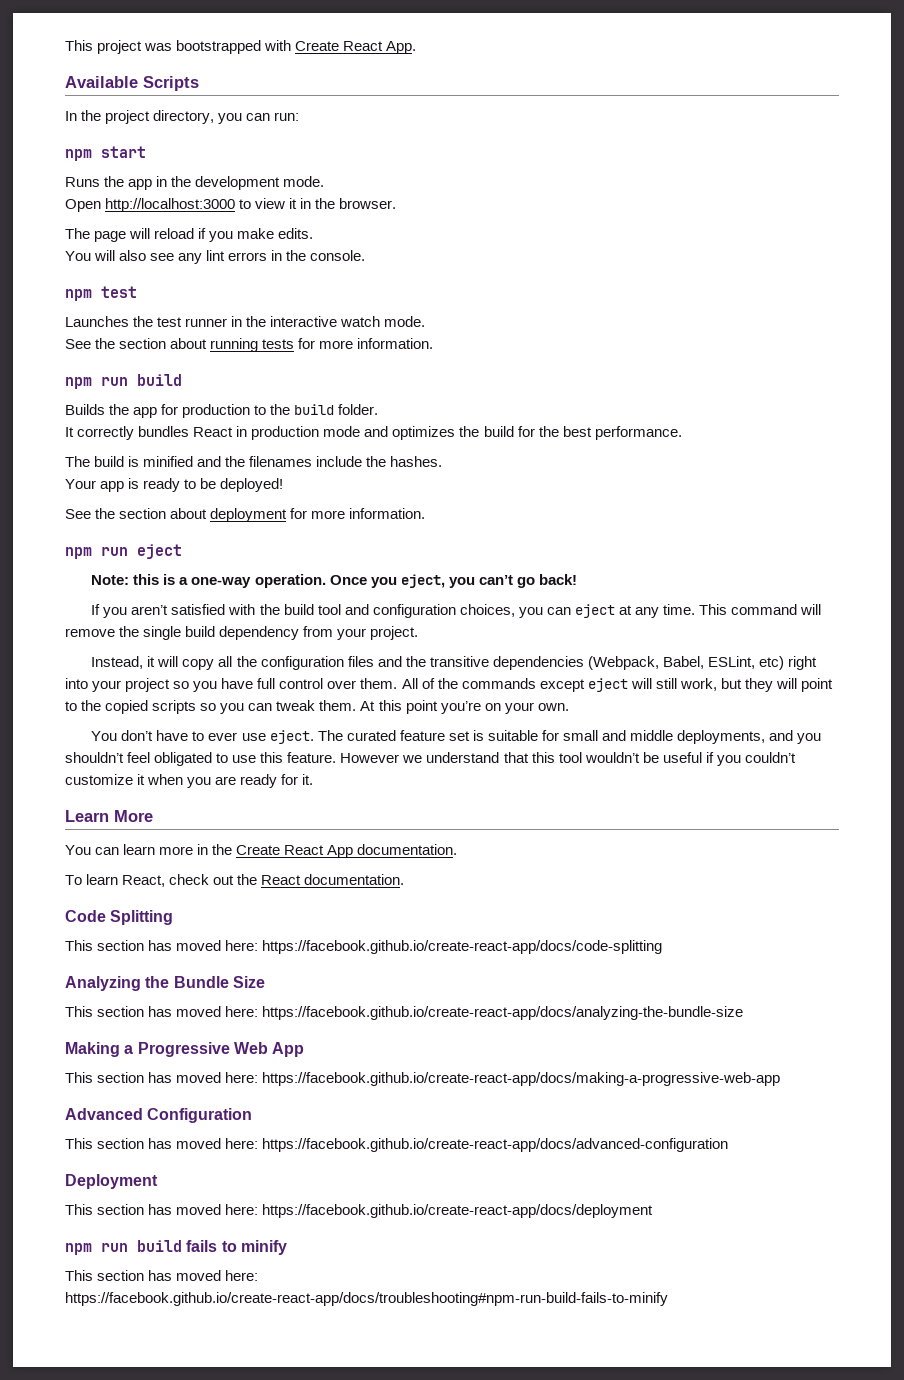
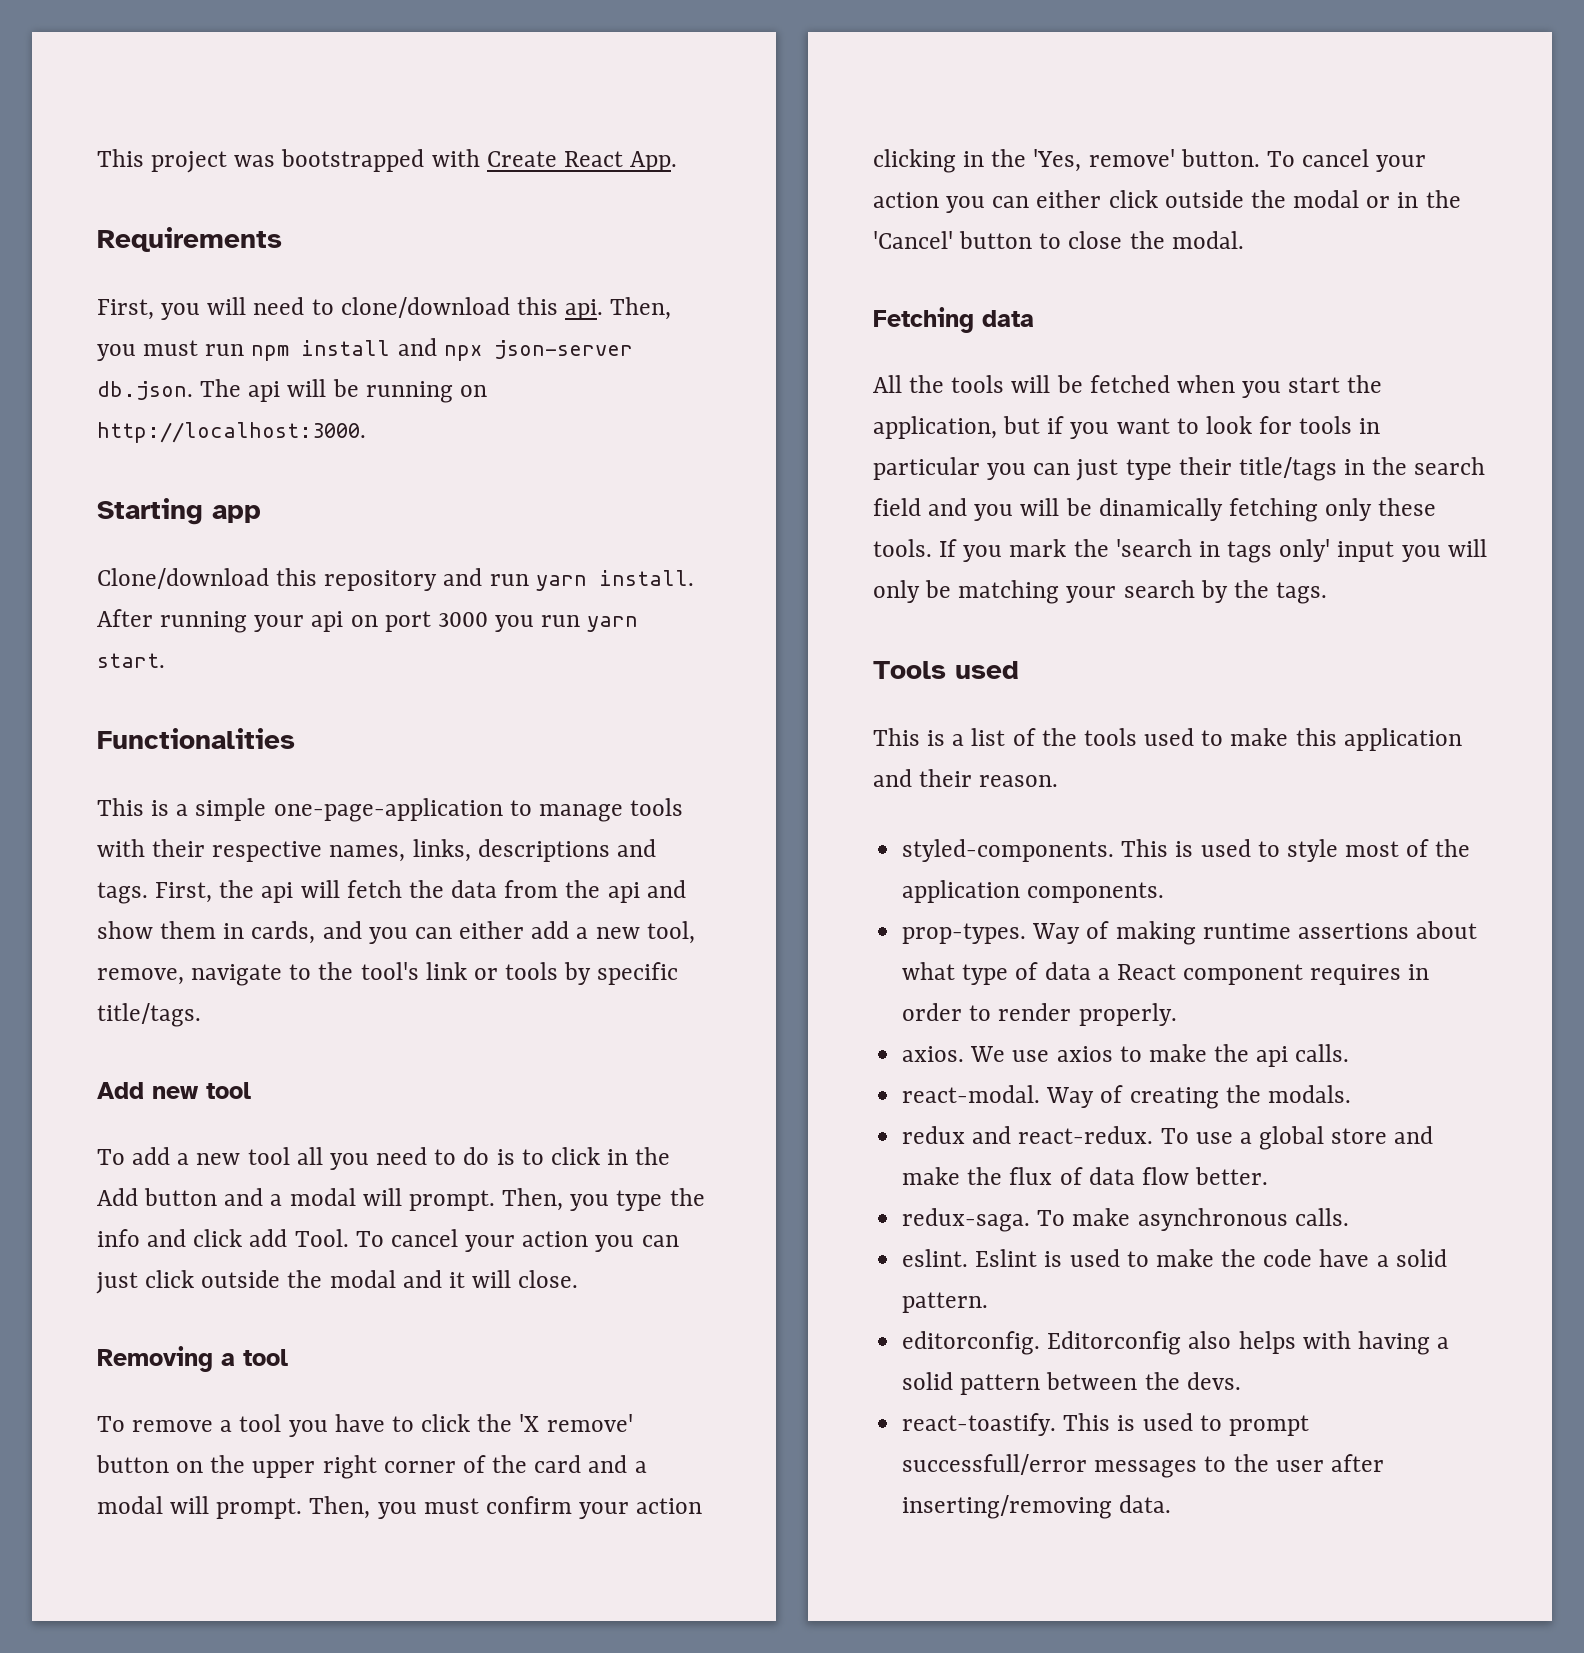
- Available Scripts
- In the project directory, you can run:
- npm start
- Runs the app in the development mode.
- Open http://localhost:3000 to view it in the browser.
- The page will reload if you make edits.
- You will also see any lint errors in the console.
- npm test
- Launches the test runner in the interactive watch mode.
- See the section about running tests for more information.
- npm run build
- Builds the app for production to the build folder.
- It correctly bundles React in production mode and optimizes the build for the best performance.
- The build is minified and the filenames include the hashes.
- Your app is ready to be deployed!
- See the section about deployment for more information.
- npm run eject
- Note: this is a one-way operation. Once you eject, you can’t go back!
- If you aren’t satisfied with the build tool and configuration choices, you can eject at any time. This command will remove the single build dependency from your project.
- Instead, it will copy all the configuration files and the transitive dependencies (Webpack, Babel, ESLint, etc) right into your project so you have full control over them. All of the commands except eject will still work, but they will point to the copied scripts so you can tweak them. At this point you’re on your own.
- You don’t have to ever use eject. The curated feature set is suitable for small and middle deployments, and you shouldn’t feel obligated to use this feature. However we understand that this tool wouldn’t be useful if you couldn’t customize it when you are ready for it.
- Learn More
- You can learn more in the Create React App documentation.
- To learn React, check out the React documentation.
- Code Splitting
- This section has moved here: https://facebook.github.io/create-react-app/docs/code-splitting
- Analyzing the Bundle Size
- This section has moved here: https://facebook.github.io/create-react-app/docs/analyzing-the-bundle-size
- Making a Progressive Web App
- This section has moved here: https://facebook.github.io/create-react-app/docs/making-a-progressive-web-app
- Advanced Configuration
- This section has moved here: https://facebook.github.io/create-react-app/docs/advanced-configuration
- Deployment
- This section has moved here: https://facebook.github.io/create-react-app/docs/deployment
- npm run build fails to minify
- This section has moved here: https://facebook.github.io/create-react-app/docs/troubleshooting#npm-run-build-fails-to-minify
+ Requirements
+ First, you will need to clone/download this api. Then, you must run npm install and npx json-server db.json. The api will be running on http://localhost:3000.
+ Starting app
+ Clone/download this repository and run yarn install. After running your api on port 3000 you run yarn start.
+ Functionalities
+ This is a simple one-page-application to manage tools with their respective names, links, descriptions and tags. First, the api will fetch the data from the api and show them in cards, and you can either add a new tool, remove, navigate to the tool's link or tools by specific title/tags.
+ Add new tool
+ To add a new tool all you need to do is to click in the Add button and a modal will prompt. Then, you type the info and click add Tool. To cancel your action you can just click outside the modal and it will close.
+ Removing a tool
+ To remove a tool you have to click the 'X remove' button on the upper right corner of the card and a modal will prompt. Then, you must confirm your action clicking in the 'Yes, remove' button. To cancel your action you can either click outside the modal or in the 'Cancel' button to close the modal.
+ Fetching data
+ All the tools will be fetched when you start the application, but if you want to look for tools in particular you can just type their title/tags in the search field and you will be dinamically fetching only these tools. If you mark the 'search in tags only' input you will only be matching your search by the tags.
+ Tools used
+ This is a list of the tools used to make this application and their reason.
+ styled-components. This is used to style most of the application components.
+ prop-types. Way of making runtime assertions about what type of data a React component requires in order to render properly.
+ axios. We use axios to make the api calls.
+ react-modal. Way of creating the modals.
+ redux and react-redux. To use a global store and make the flux of data flow better.
+ redux-saga. To make asynchronous calls.
+ eslint. Eslint is used to make the code have a solid pattern.
+ editorconfig. Editorconfig also helps with having a solid pattern between the devs.
+ react-toastify. This is used to prompt successfull/error messages to the user after inserting/removing data.

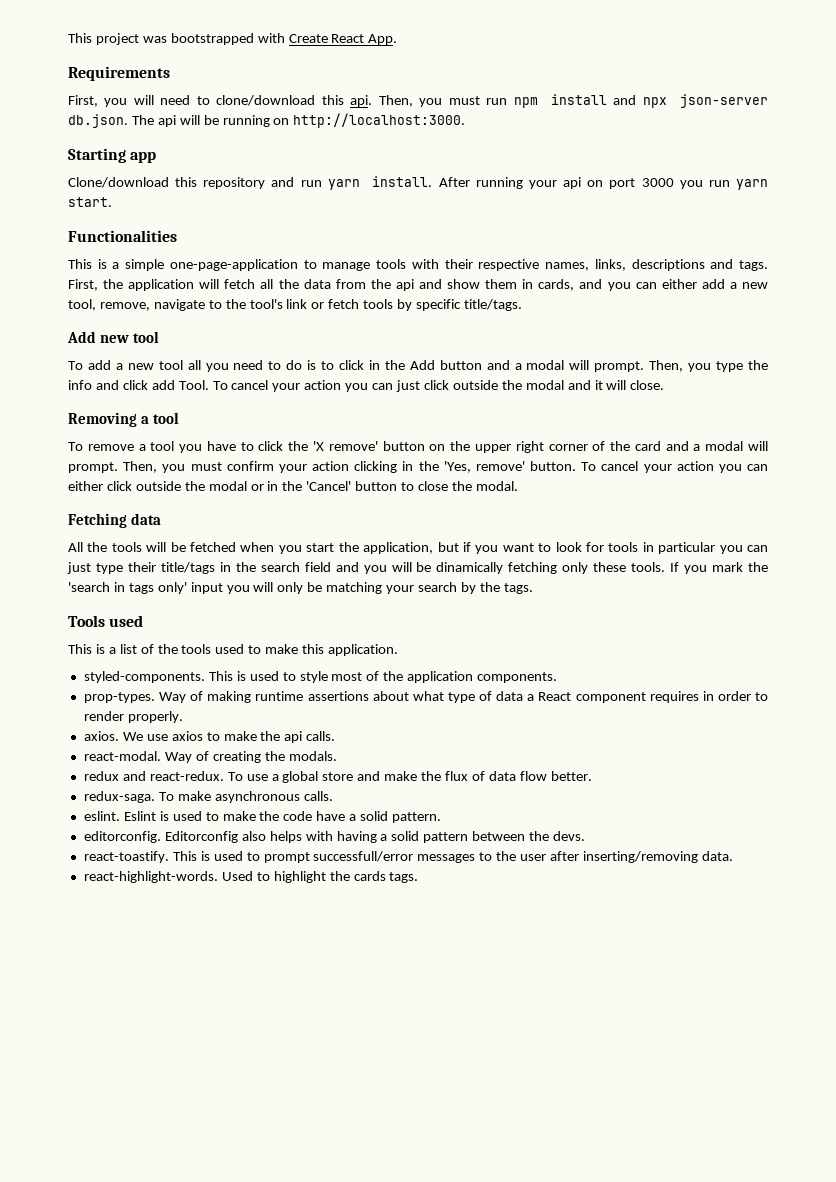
- First, the api will fetch the data from the api and show them in cards, and you can either add a new tool, remove, navigate to the tool's link or tools by specific title/tags.
+ First, the application will fetch all the data from the api and show them in cards, and you can either add a new tool, remove, navigate to the tool's link or fetch tools by specific title/tags.
- This is a list of the tools used to make this application and their reason.
+ This is a list of the tools used to make this application.
+ react-highlight-words. Used to highlight the cards tags.

